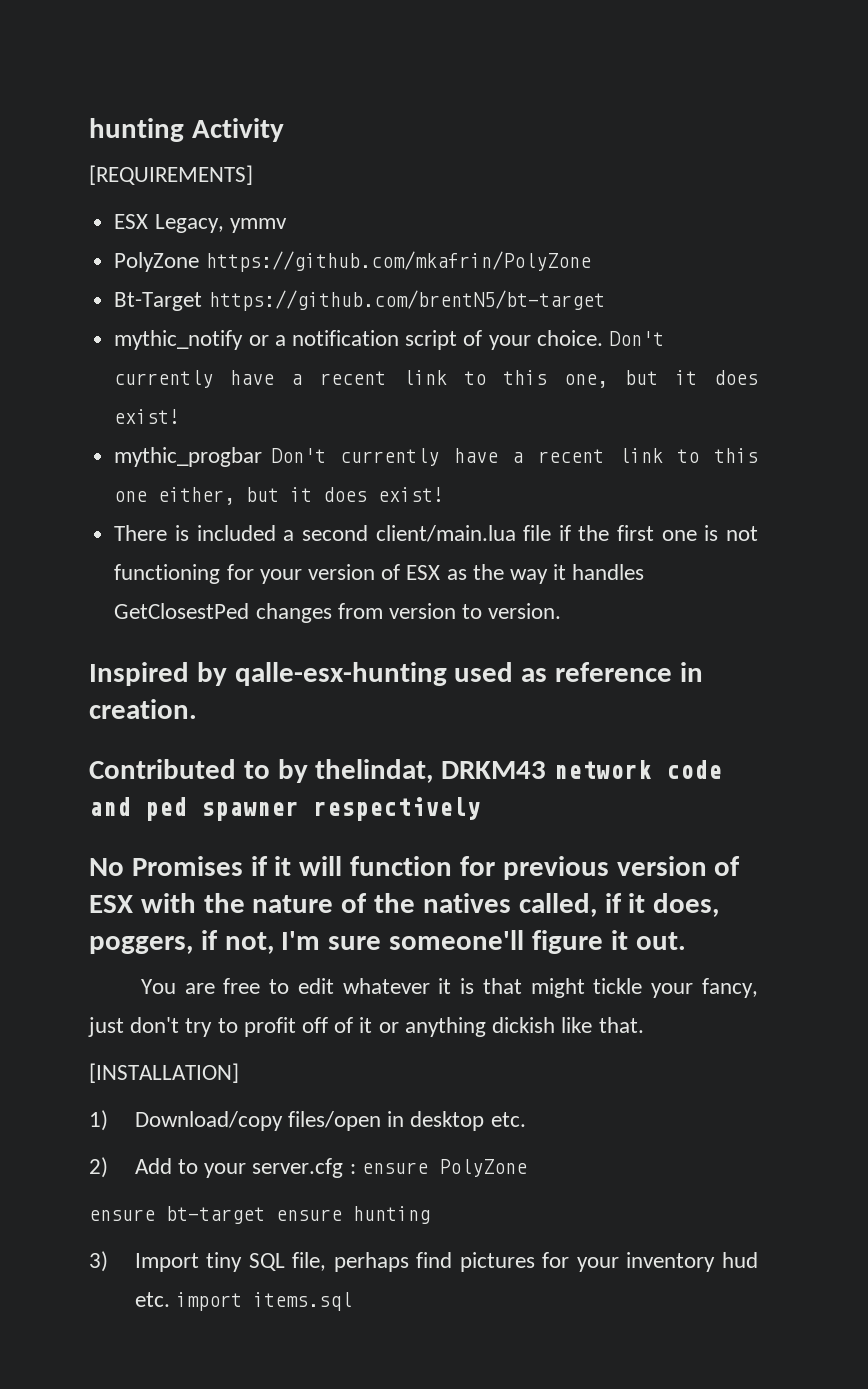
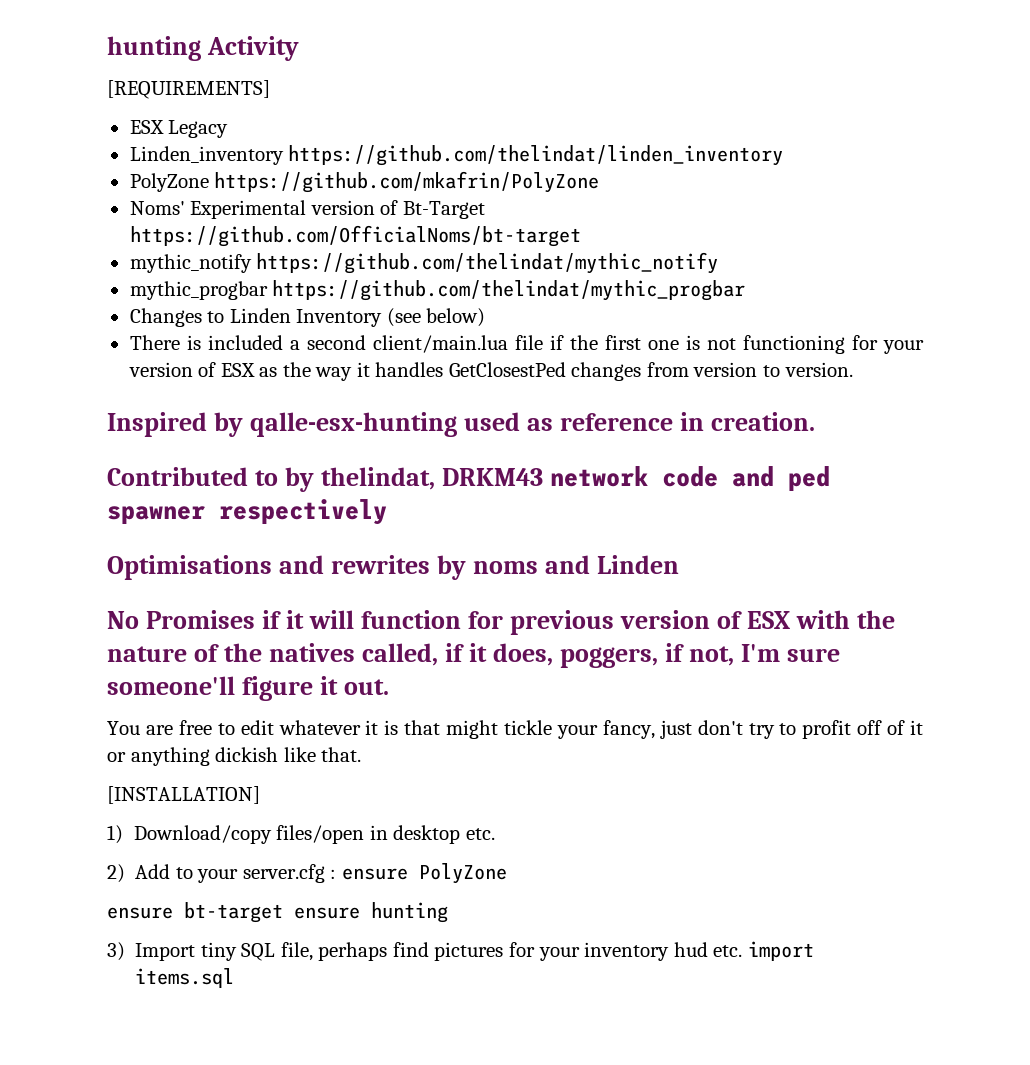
- ESX Legacy, ymmv
+ ESX Legacy
+ Linden_inventory https://github.com/thelindat/linden_inventory
- Bt-Target https://github.com/brentN5/bt-target
- mythic_notify or a notification script of your choice. Don't currently have a recent link to this one, but it does exist!
- mythic_progbar Don't currently have a recent link to this one either, but it does exist!
+ Noms' Experimental version of Bt-Target https://github.com/OfficialNoms/bt-target
+ mythic_notify https://github.com/thelindat/mythic_notify
+ mythic_progbar https://github.com/thelindat/mythic_progbar
+ Changes to Linden Inventory (see below)
+ Optimisations and rewrites by noms and Linden

